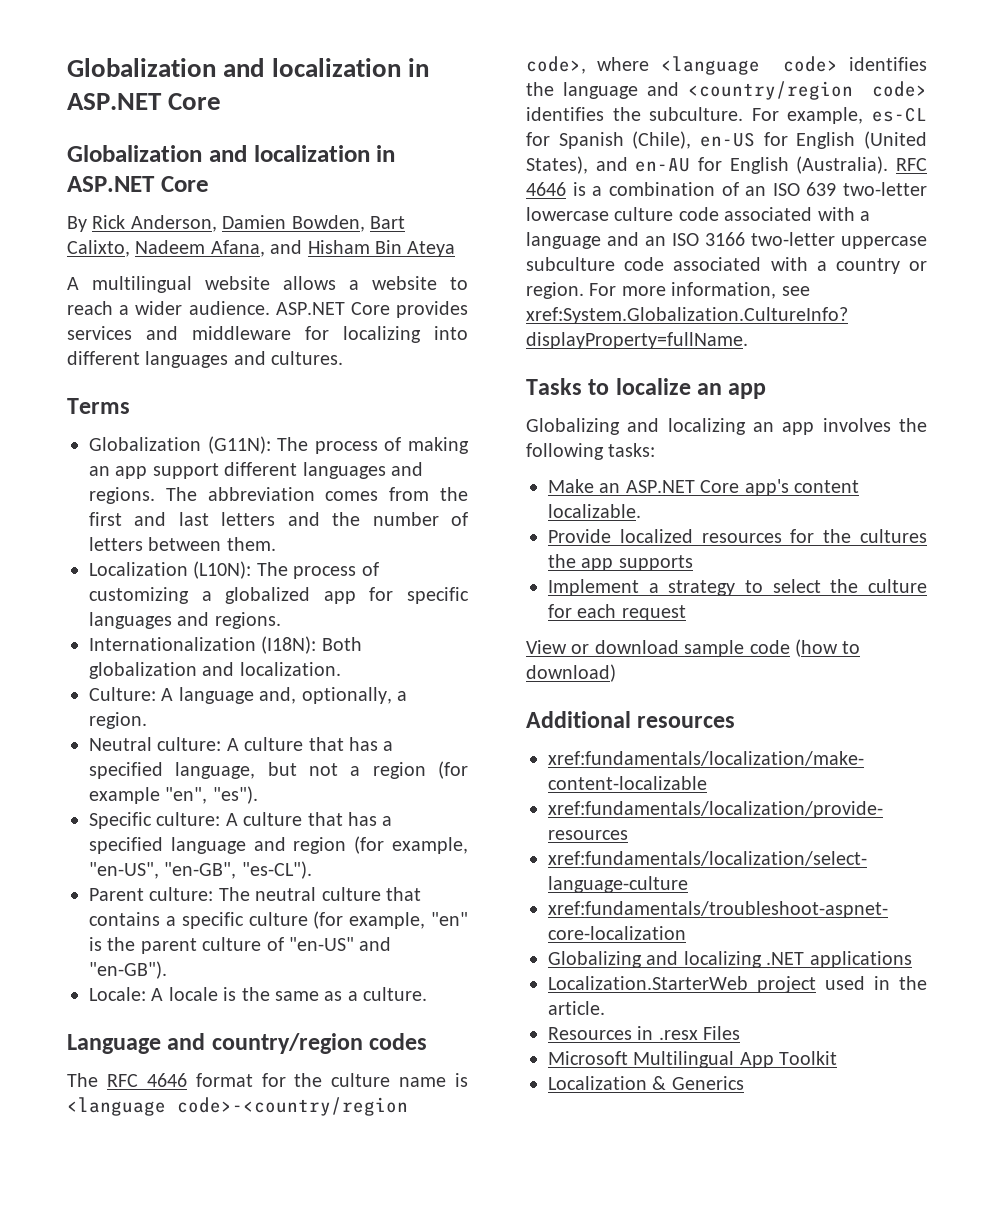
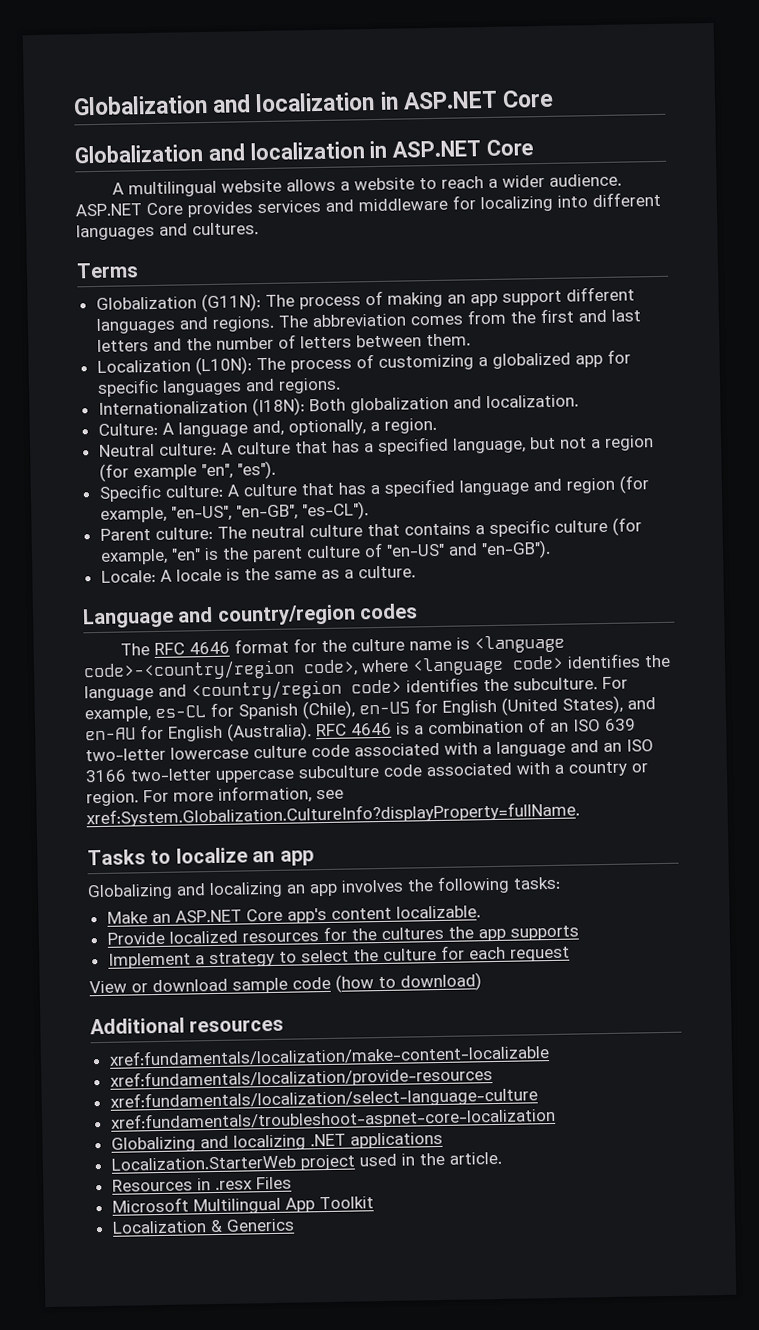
- By Rick Anderson, Damien Bowden, Bart Calixto, Nadeem Afana, and Hisham Bin Ateya

